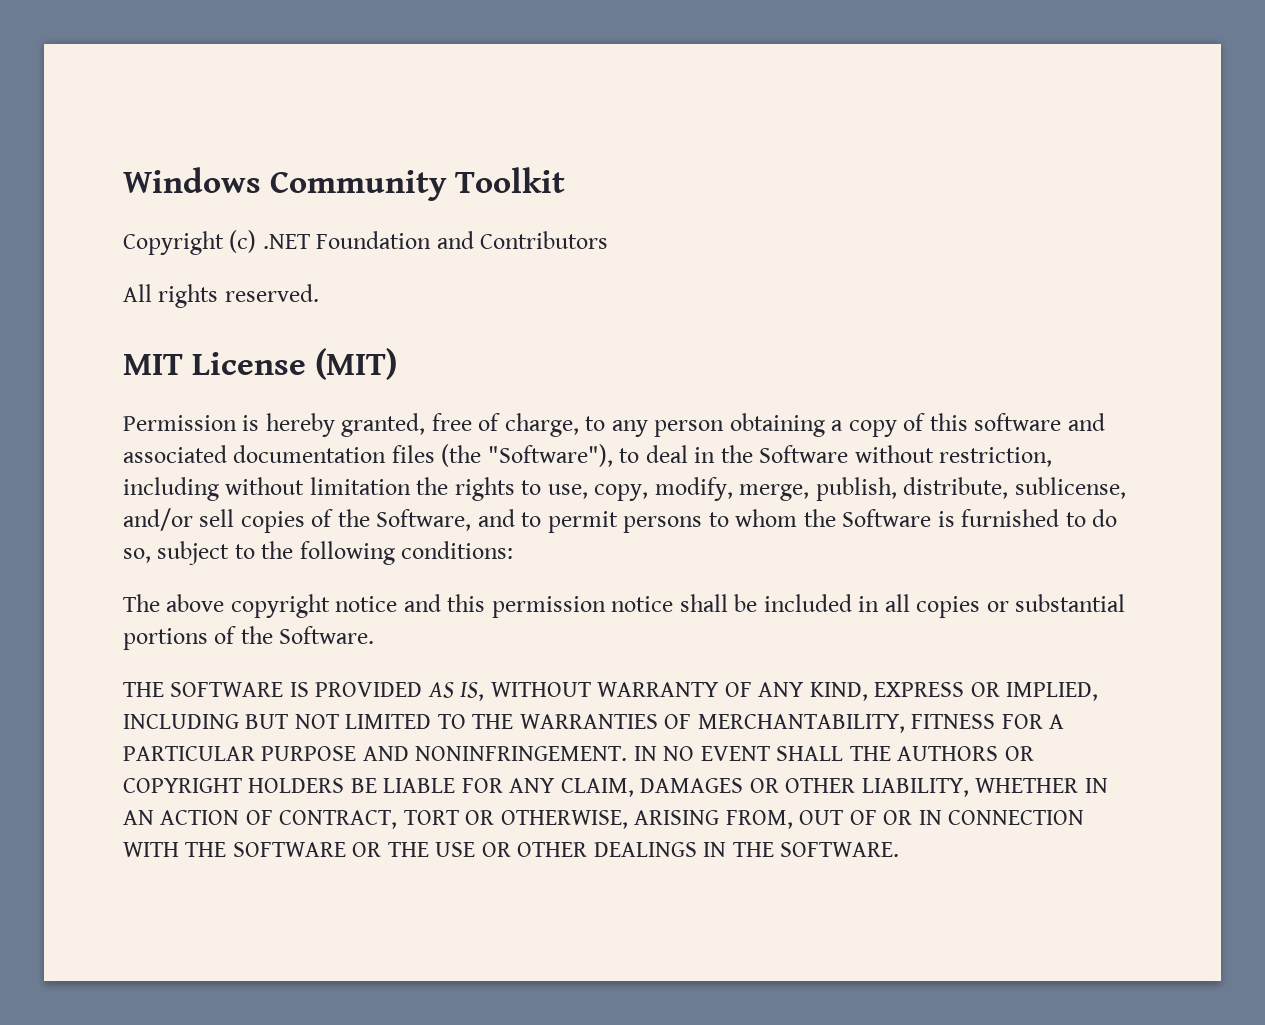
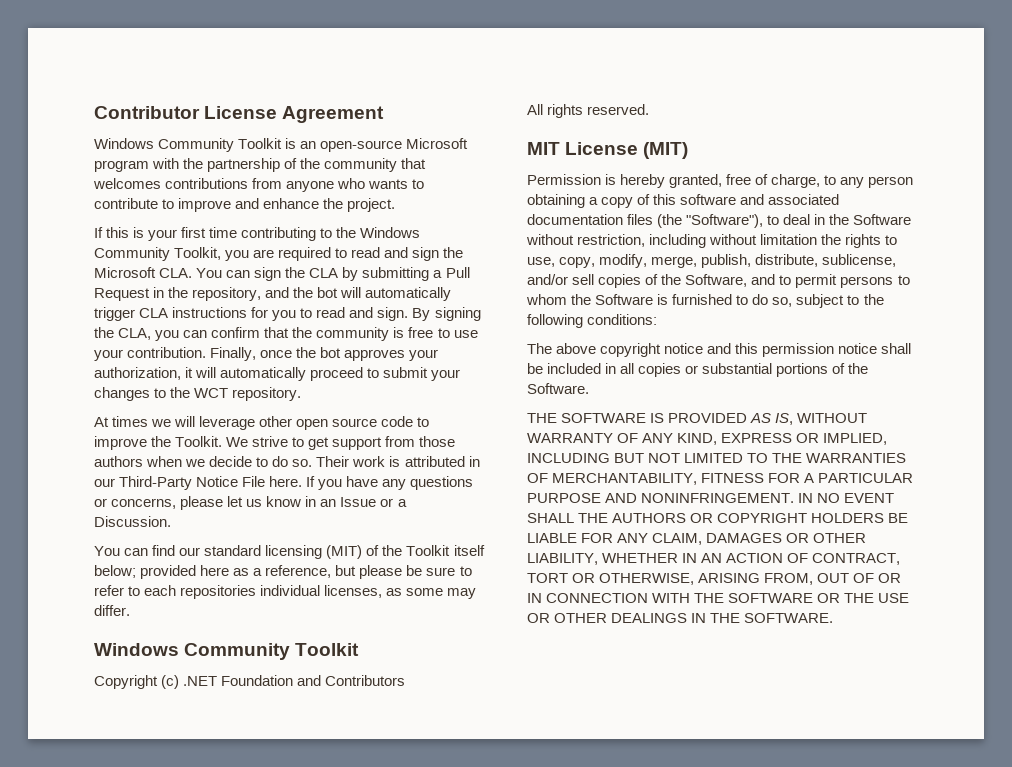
+ Contributor License Agreement
+ Windows Community Toolkit is an open-source Microsoft program with the partnership of the community that welcomes contributions from anyone who wants to contribute to improve and enhance the project.
+ If this is your first time contributing to the Windows Community Toolkit, you are required to read and sign the Microsoft CLA. You can sign the CLA by submitting a Pull Request in the repository, and the bot will automatically trigger CLA instructions for you to read and sign. By signing the CLA, you can confirm that the community is free to use your contribution. Finally, once the bot approves your authorization, it will automatically proceed to submit your changes to the WCT repository.
+ At times we will leverage other open source code to improve the Toolkit. We strive to get support from those authors when we decide to do so. Their work is attributed in our Third-Party Notice File here. If you have any questions or concerns, please let us know in an Issue or a Discussion.
+ You can find our standard licensing (MIT) of the Toolkit itself below; provided here as a reference, but please be sure to refer to each repositories individual licenses, as some may differ.

